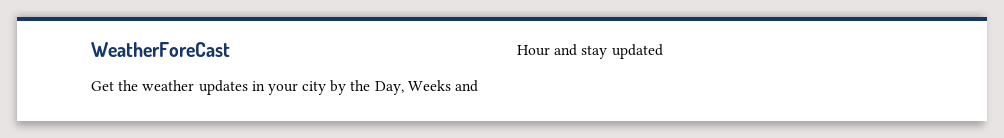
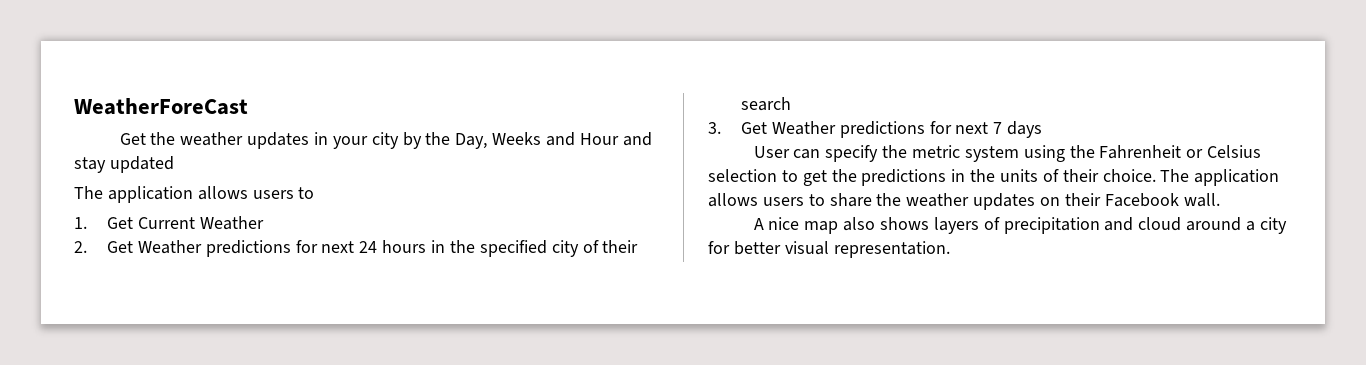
  Get the weather updates in your city by the Day, Weeks and Hour and stay updated
+ The application allows users to
+ 1. Get Current Weather
+ 2. Get Weather predictions for next 24 hours in the specified city of their search
+ 3. Get Weather predictions for next 7 days
+ User can specify the metric system using the Fahrenheit or Celsius selection to get the predictions in the units of their choice. The application allows users to share the weather updates on their Facebook wall.
+ A nice map also shows layers of precipitation and cloud around a city for better visual representation.

